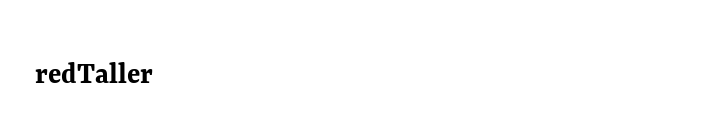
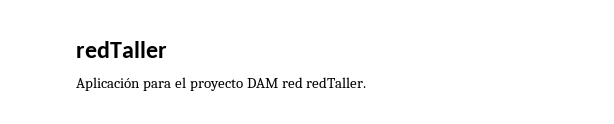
+ Aplicación para el proyecto DAM red redTaller.

